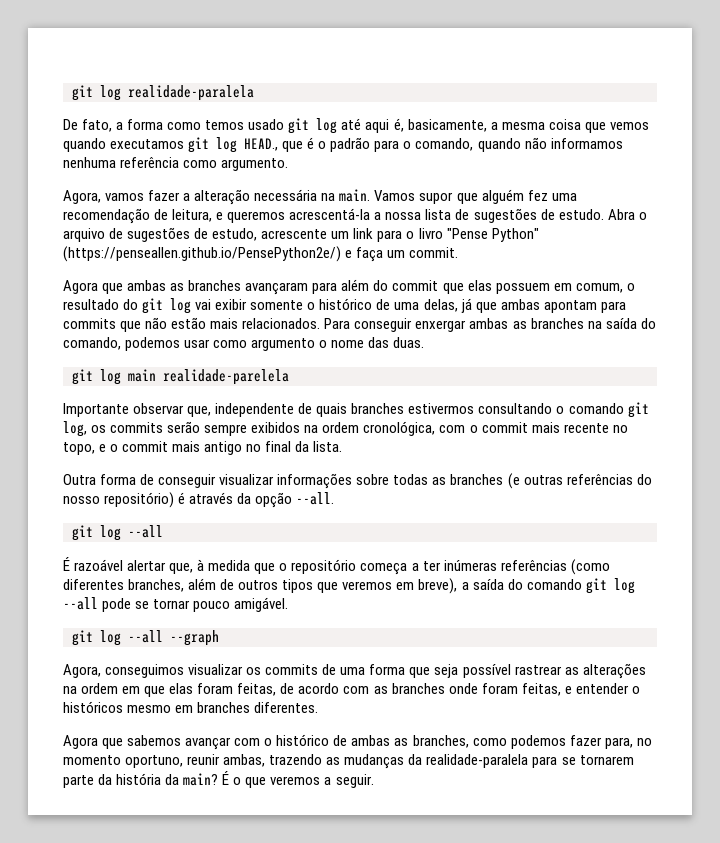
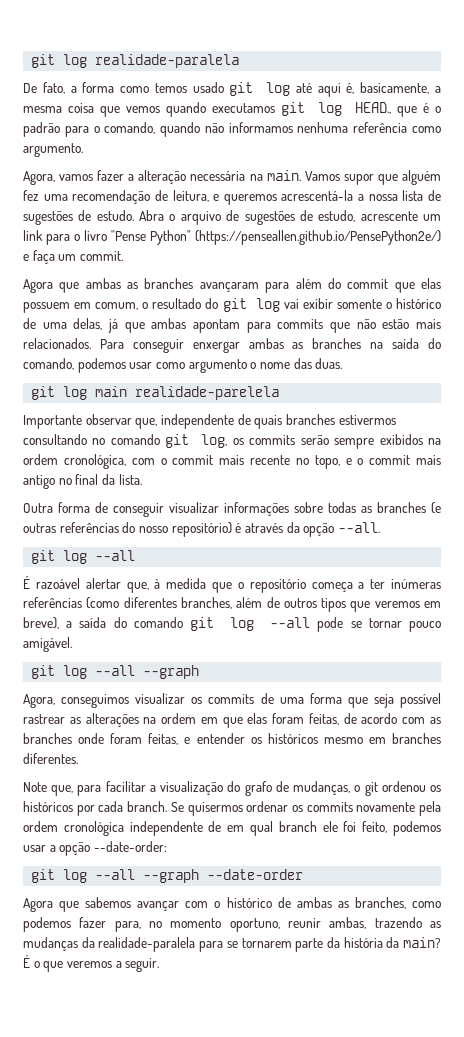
- Importante observar que, independente de quais branches estivermos consultando o comando git log, os commits serão sempre exibidos na ordem cronológica, com o commit mais recente no topo, e o commit mais antigo no final da lista.
+ Importante observar que, independente de quais branches estivermos consultando no comando git log, os commits serão sempre exibidos na ordem cronológica, com o commit mais recente no topo, e o commit mais antigo no final da lista.
- Agora, conseguimos visualizar os commits de uma forma que seja possível rastrear as alterações na ordem em que elas foram feitas, de acordo com as branches onde foram feitas, e entender o históricos mesmo em branches diferentes.
+ Agora, conseguimos visualizar os commits de uma forma que seja possível rastrear as alterações na ordem em que elas foram feitas, de acordo com as branches onde foram feitas, e entender os históricos mesmo em branches diferentes.
+ Note que, para facilitar a visualização do grafo de mudanças, o git ordenou os históricos por cada branch. Se quisermos ordenar os commits novamente pela ordem cronológica independente de em qual branch ele foi feito, podemos usar a opção --date-order:
+ git log --all --graph --date-order

